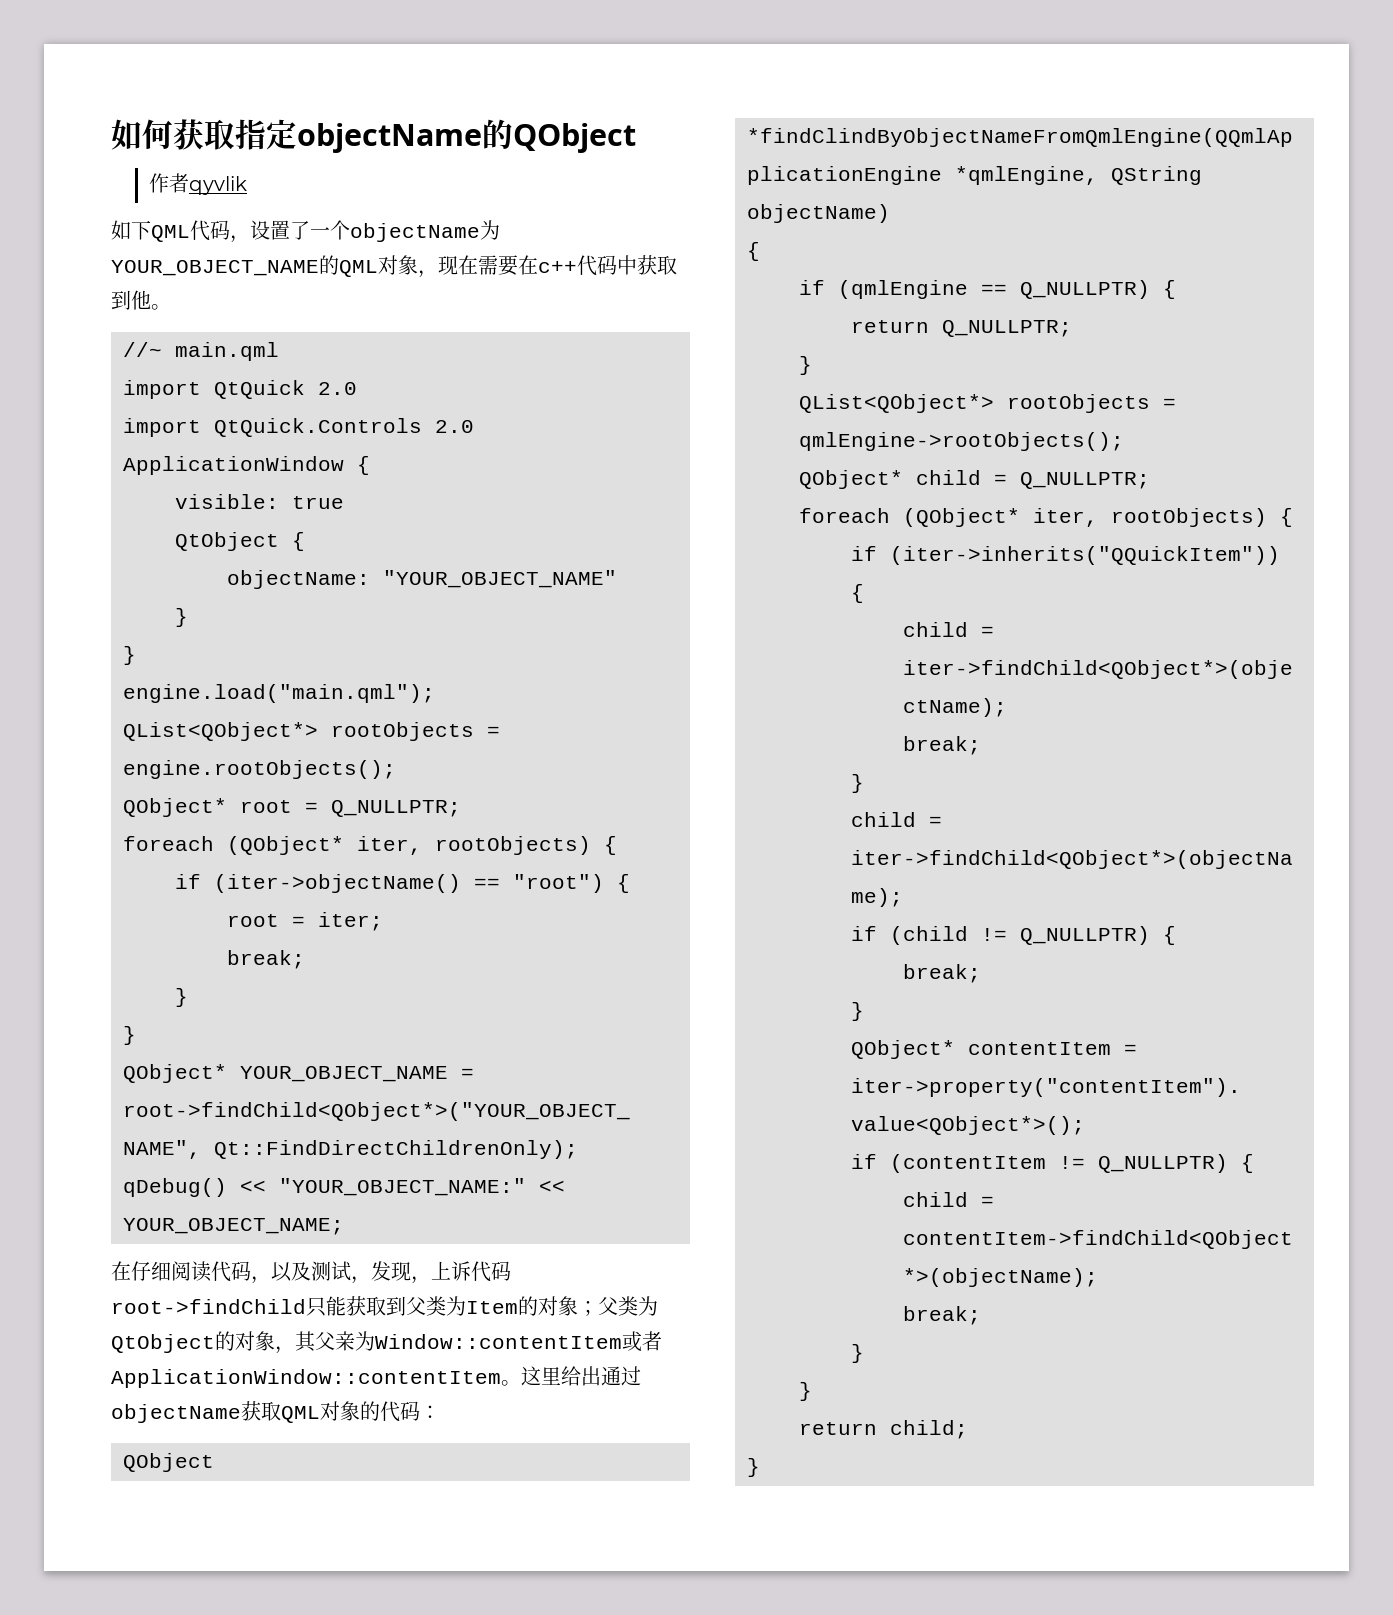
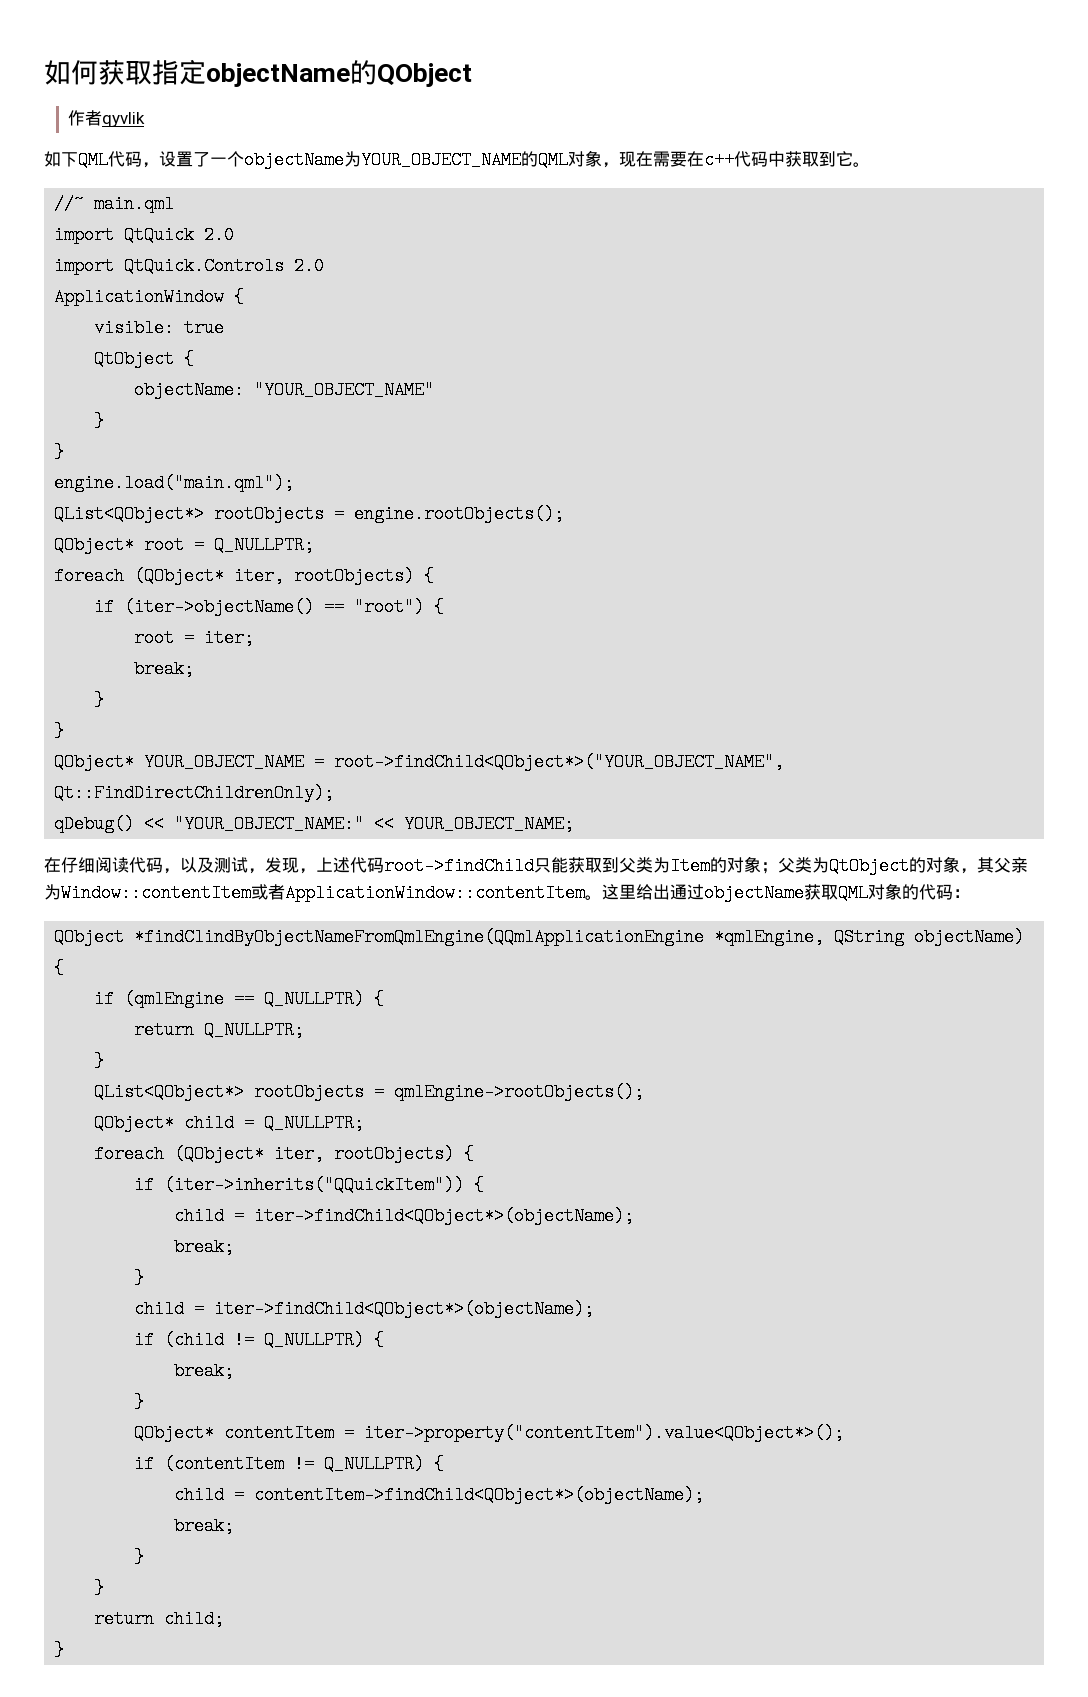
- 如下QML代码，设置了一个objectName为YOUR_OBJECT_NAME的QML对象，现在需要在c++代码中获取到他。
+ 如下QML代码，设置了一个objectName为YOUR_OBJECT_NAME的QML对象，现在需要在c++代码中获取到它。
- 在仔细阅读代码，以及测试，发现，上诉代码root->findChild只能获取到父类为Item的对象；父类为QtObject的对象，其父亲为Window::contentItem或者ApplicationWindow::contentItem。
+ 在仔细阅读代码，以及测试，发现，上述代码root->findChild只能获取到父类为Item的对象；父类为QtObject的对象，其父亲为Window::contentItem或者ApplicationWindow::contentItem。

